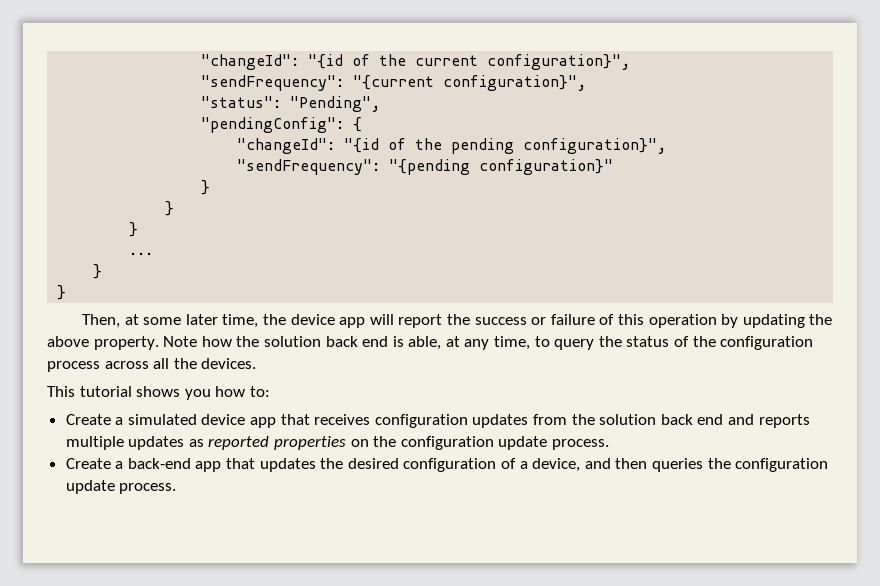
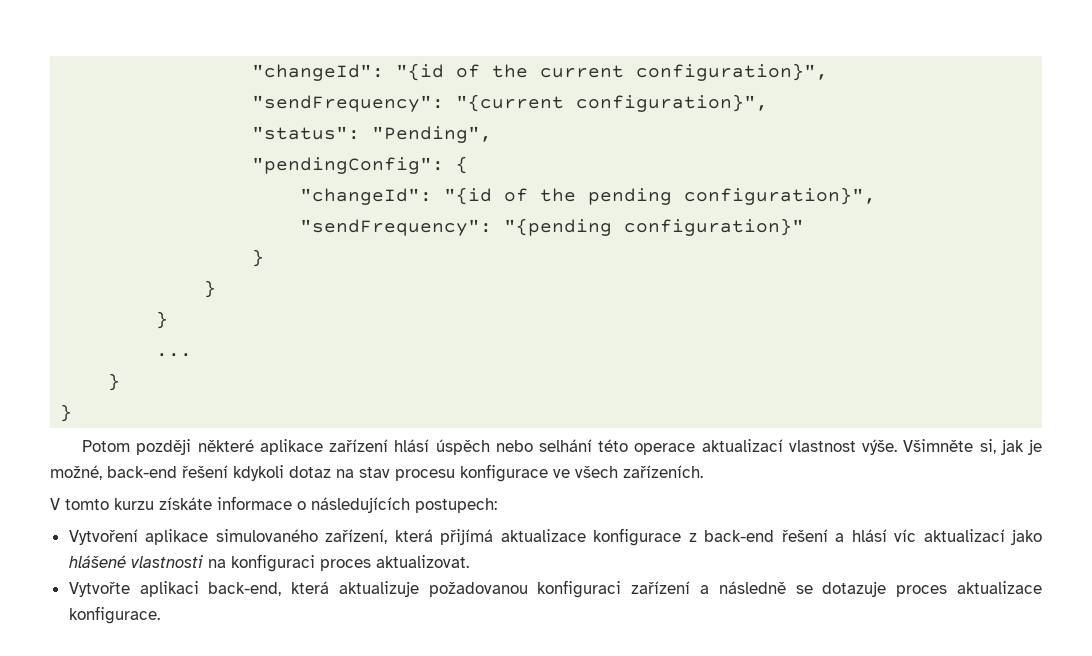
- Then, at some later time, the device app will report the success or failure of this operation by updating the above property. Note how the solution back end is able, at any time, to query the status of the configuration process across all the devices.
- This tutorial shows you how to:
- Create a simulated device app that receives configuration updates from the solution back end and reports multiple updates as reported properties on the configuration update process.
- Create a back-end app that updates the desired configuration of a device, and then queries the configuration update process.
+ Potom později některé aplikace zařízení hlásí úspěch nebo selhání této operace aktualizací vlastnost výše. Všimněte si, jak je možné, back-end řešení kdykoli dotaz na stav procesu konfigurace ve všech zařízeních.
+ V tomto kurzu získáte informace o následujících postupech:
+ Vytvoření aplikace simulovaného zařízení, která přijímá aktualizace konfigurace z back-end řešení a hlásí víc aktualizací jako hlášené vlastnosti na konfiguraci proces aktualizovat.
+ Vytvořte aplikaci back-end, která aktualizuje požadovanou konfiguraci zařízení a následně se dotazuje proces aktualizace konfigurace.

